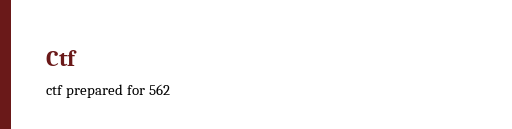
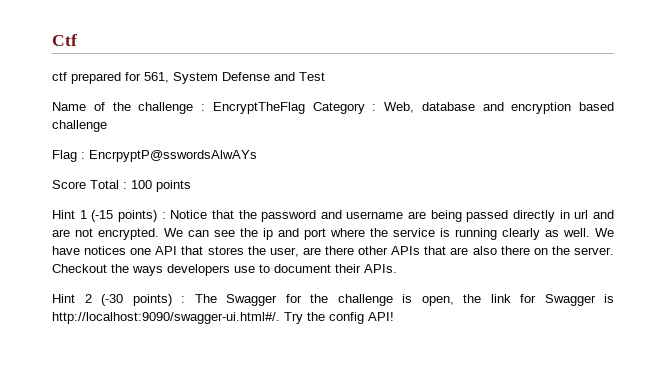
- ctf prepared for 562
+ ctf prepared for 561, System Defense and Test
+ Name of the challenge : EncryptTheFlag Category : Web, database and encryption based challenge
+ Flag : EncrpyptP@sswordsAlwAYs
+ Score Total : 100 points
+ Hint 1 (-15 points) : Notice that the password and username are being passed directly in url and are not encrypted. We can see the ip and port where the service is running clearly as well. We have notices one API that stores the user, are there other APIs that are also there on the server. Checkout the ways developers use to document their APIs.
+ Hint 2 (-30 points) : The Swagger for the challenge is open, the link for Swagger is http://localhost:9090/swagger-ui.html#/. Try the config API!

